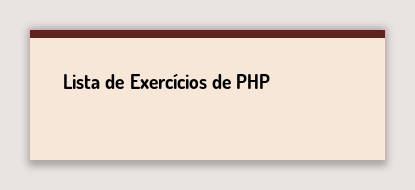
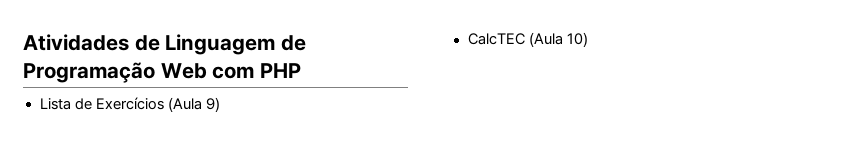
- Lista de Exercícios de PHP
+ Atividades de Linguagem de Programação Web com PHP
+ Lista de Exercícios (Aula 9)
+ CalcTEC (Aula 10)

